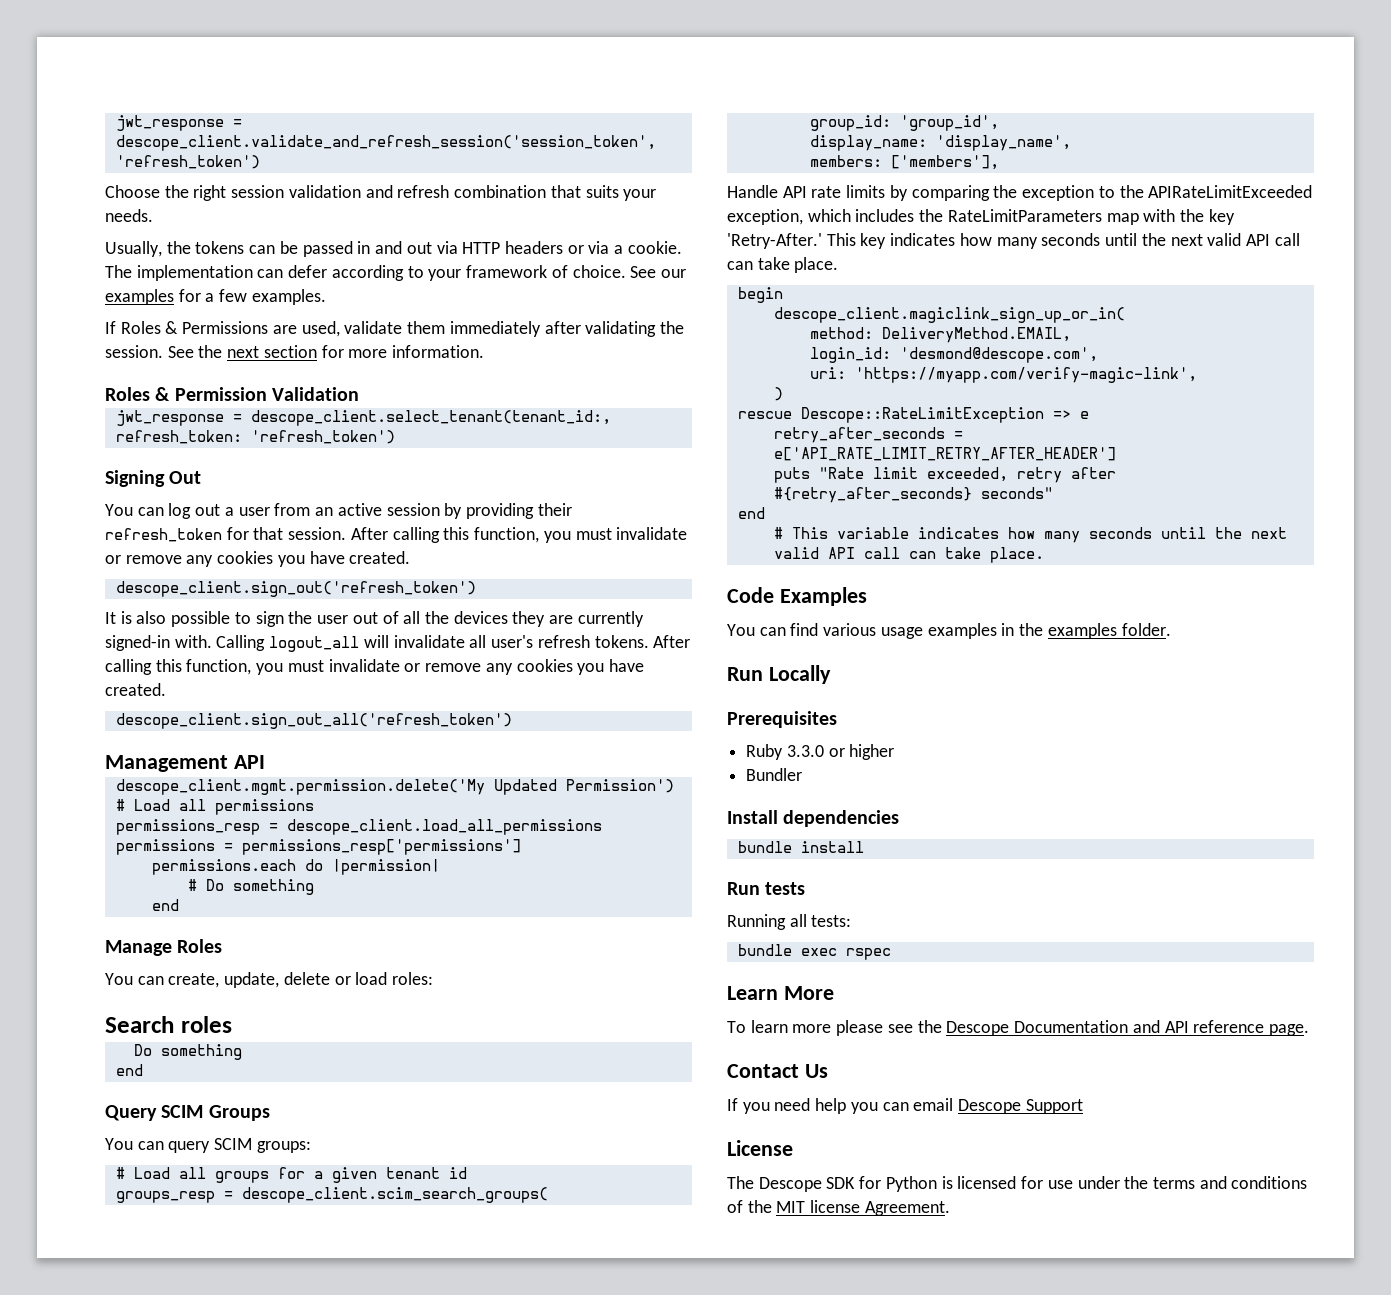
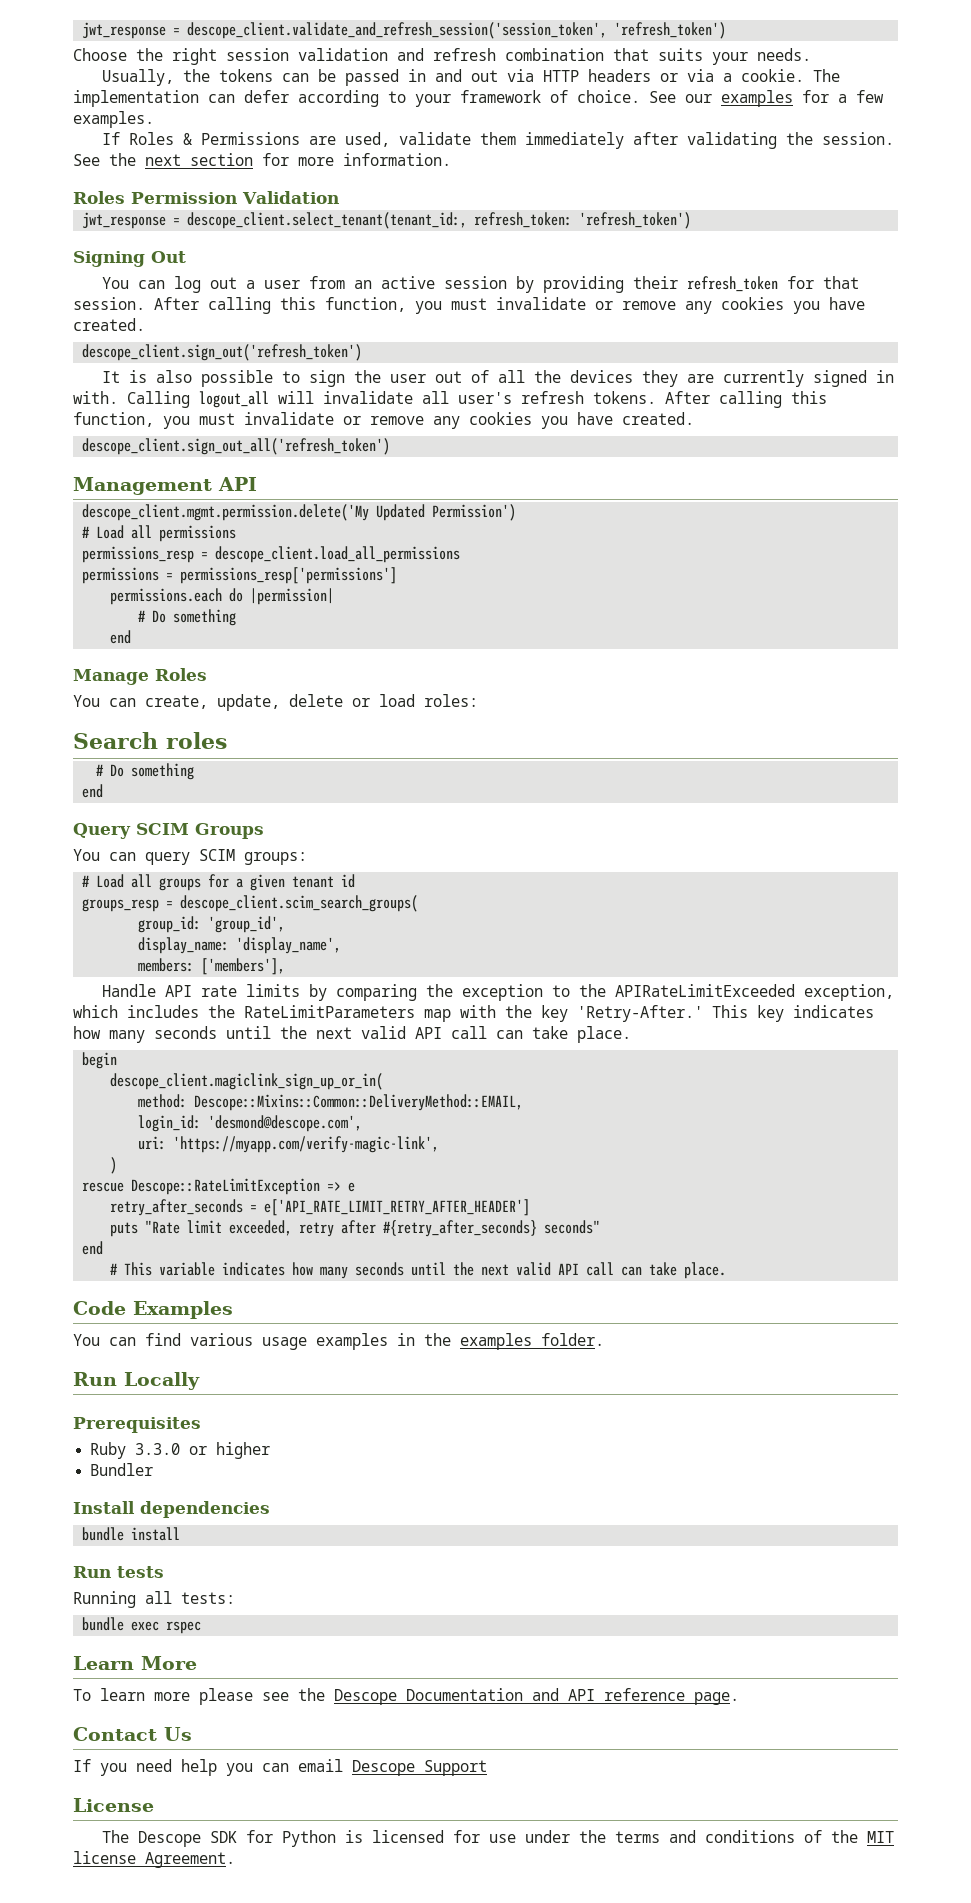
- Roles & Permission Validation
+ Roles Permission Validation
- It is also possible to sign the user out of all the devices they are currently signed-in with.
+ It is also possible to sign the user out of all the devices they are currently signed in with.
  Search roles
- Do something
+ # Do something
- method: DeliveryMethod.EMAIL,
+ method: Descope::Mixins::Common::DeliveryMethod::EMAIL,

